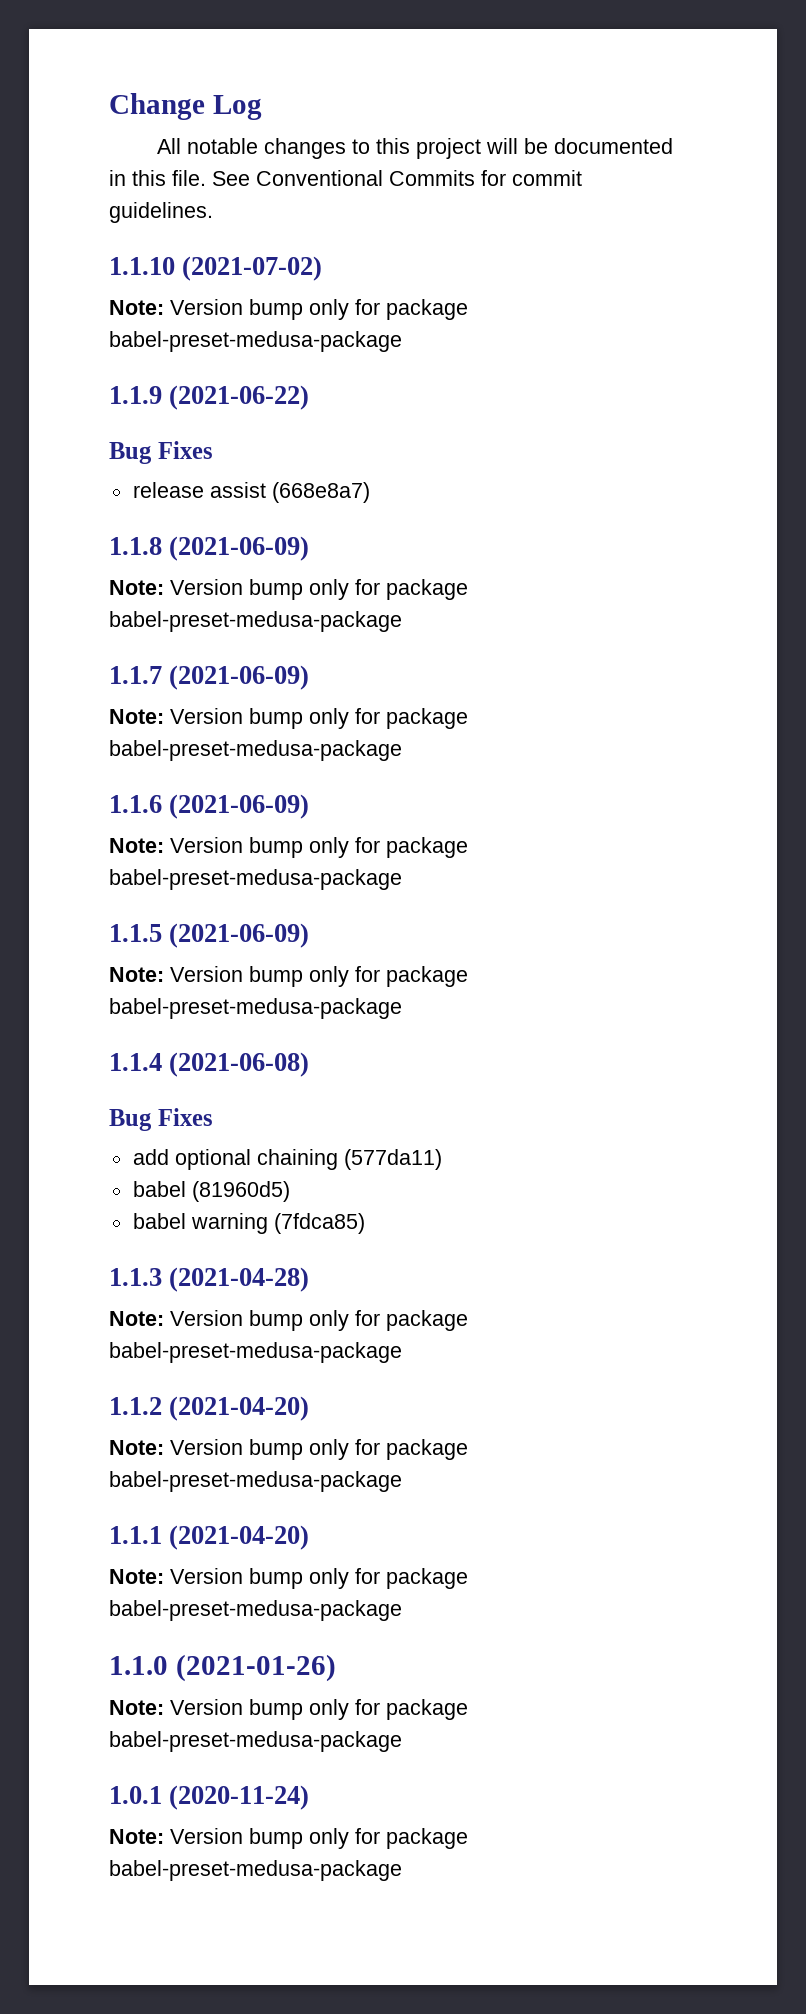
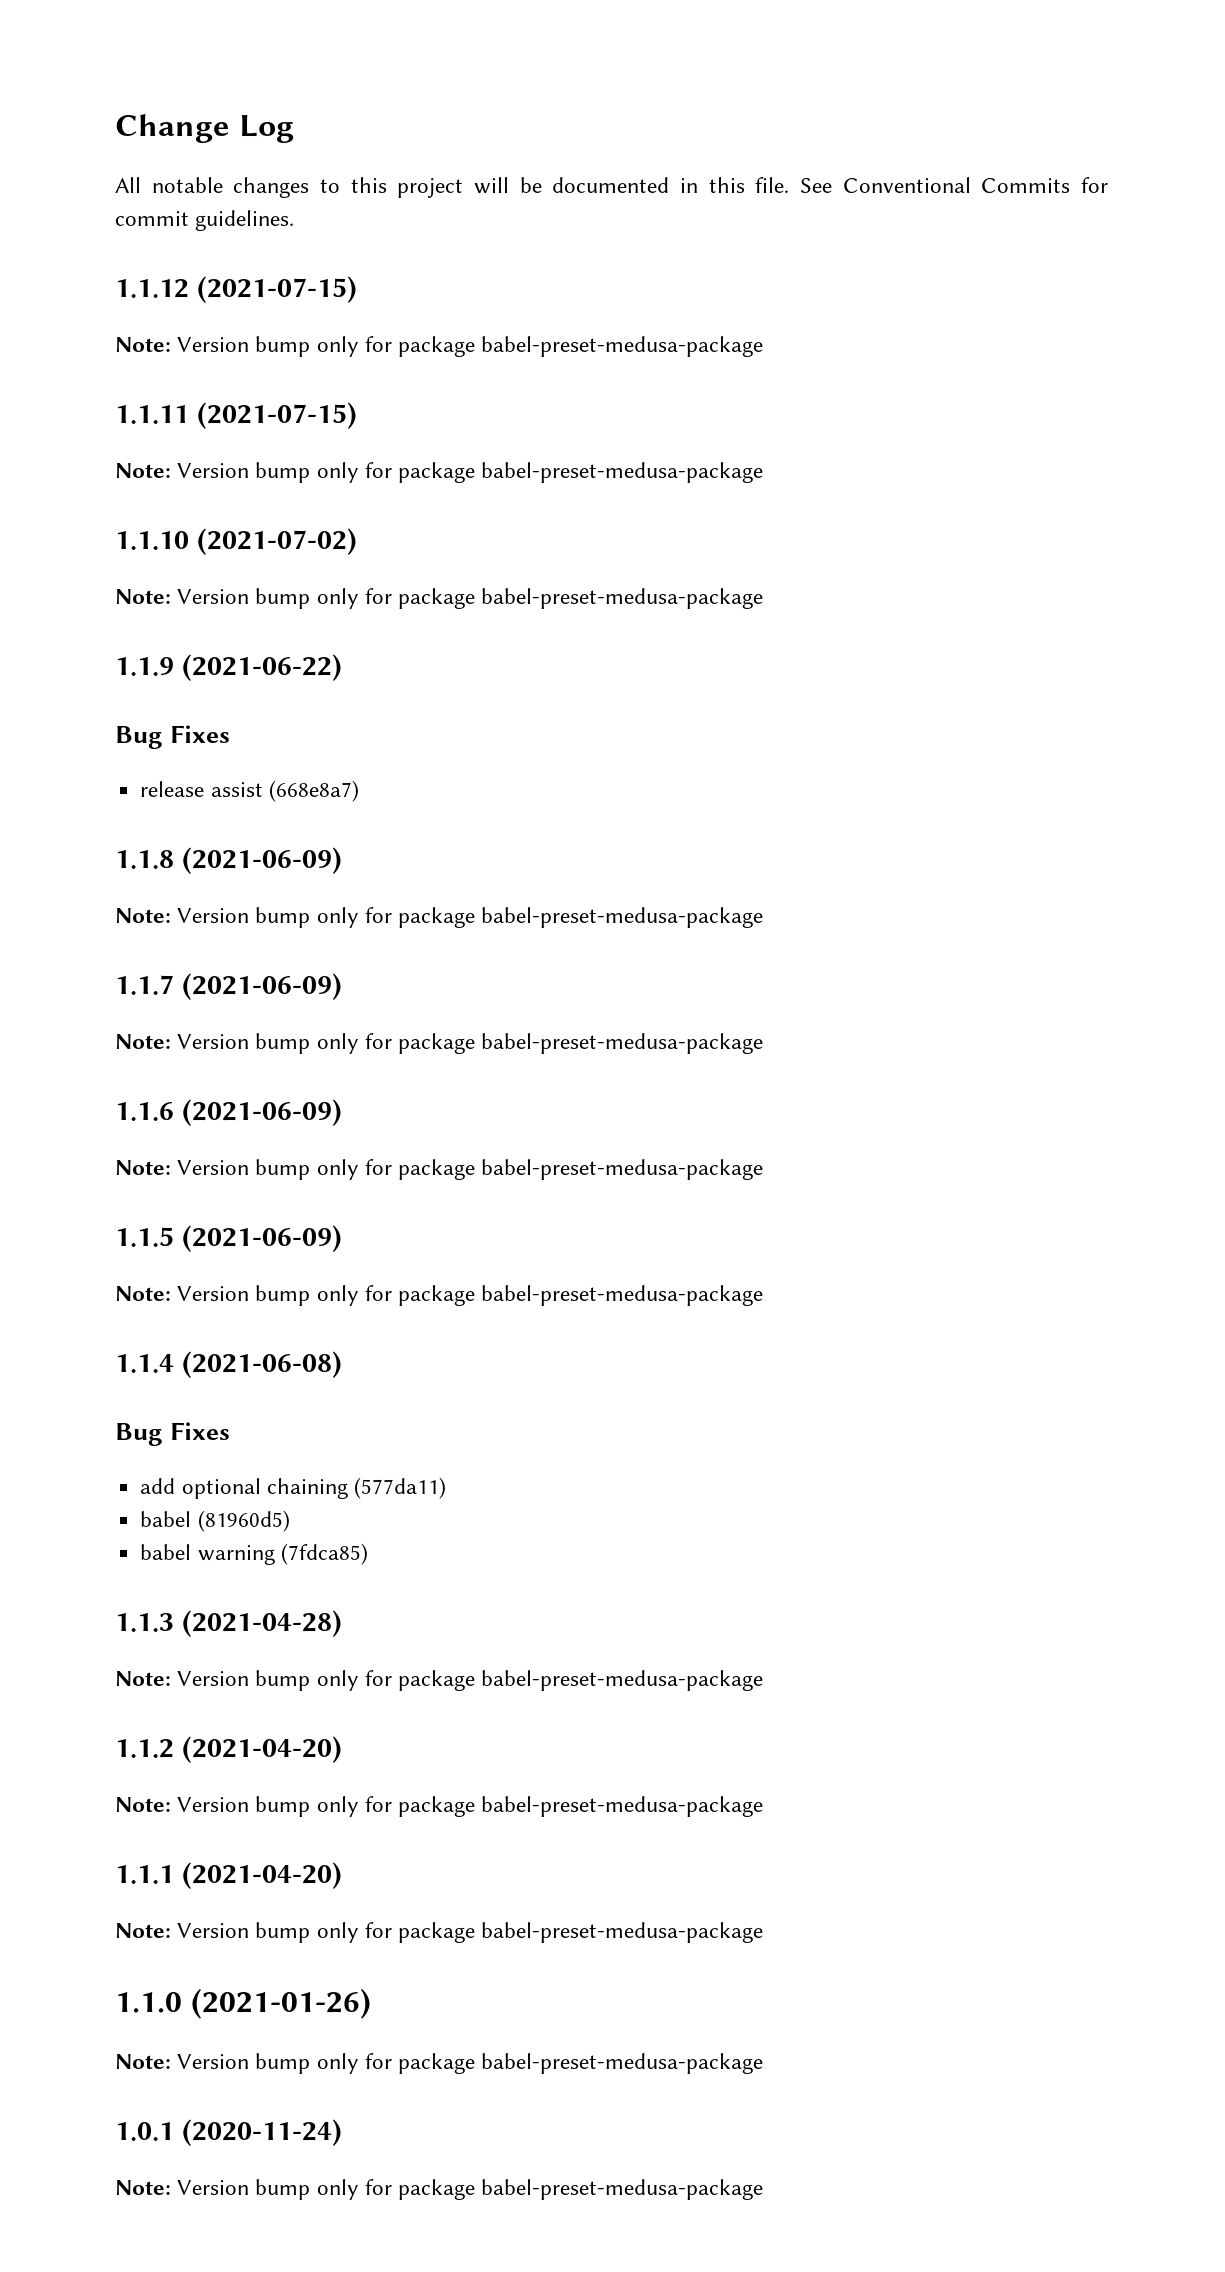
+ 1.1.12 (2021-07-15)
+ Note: Version bump only for package babel-preset-medusa-package
+ 1.1.11 (2021-07-15)
+ Note: Version bump only for package babel-preset-medusa-package

